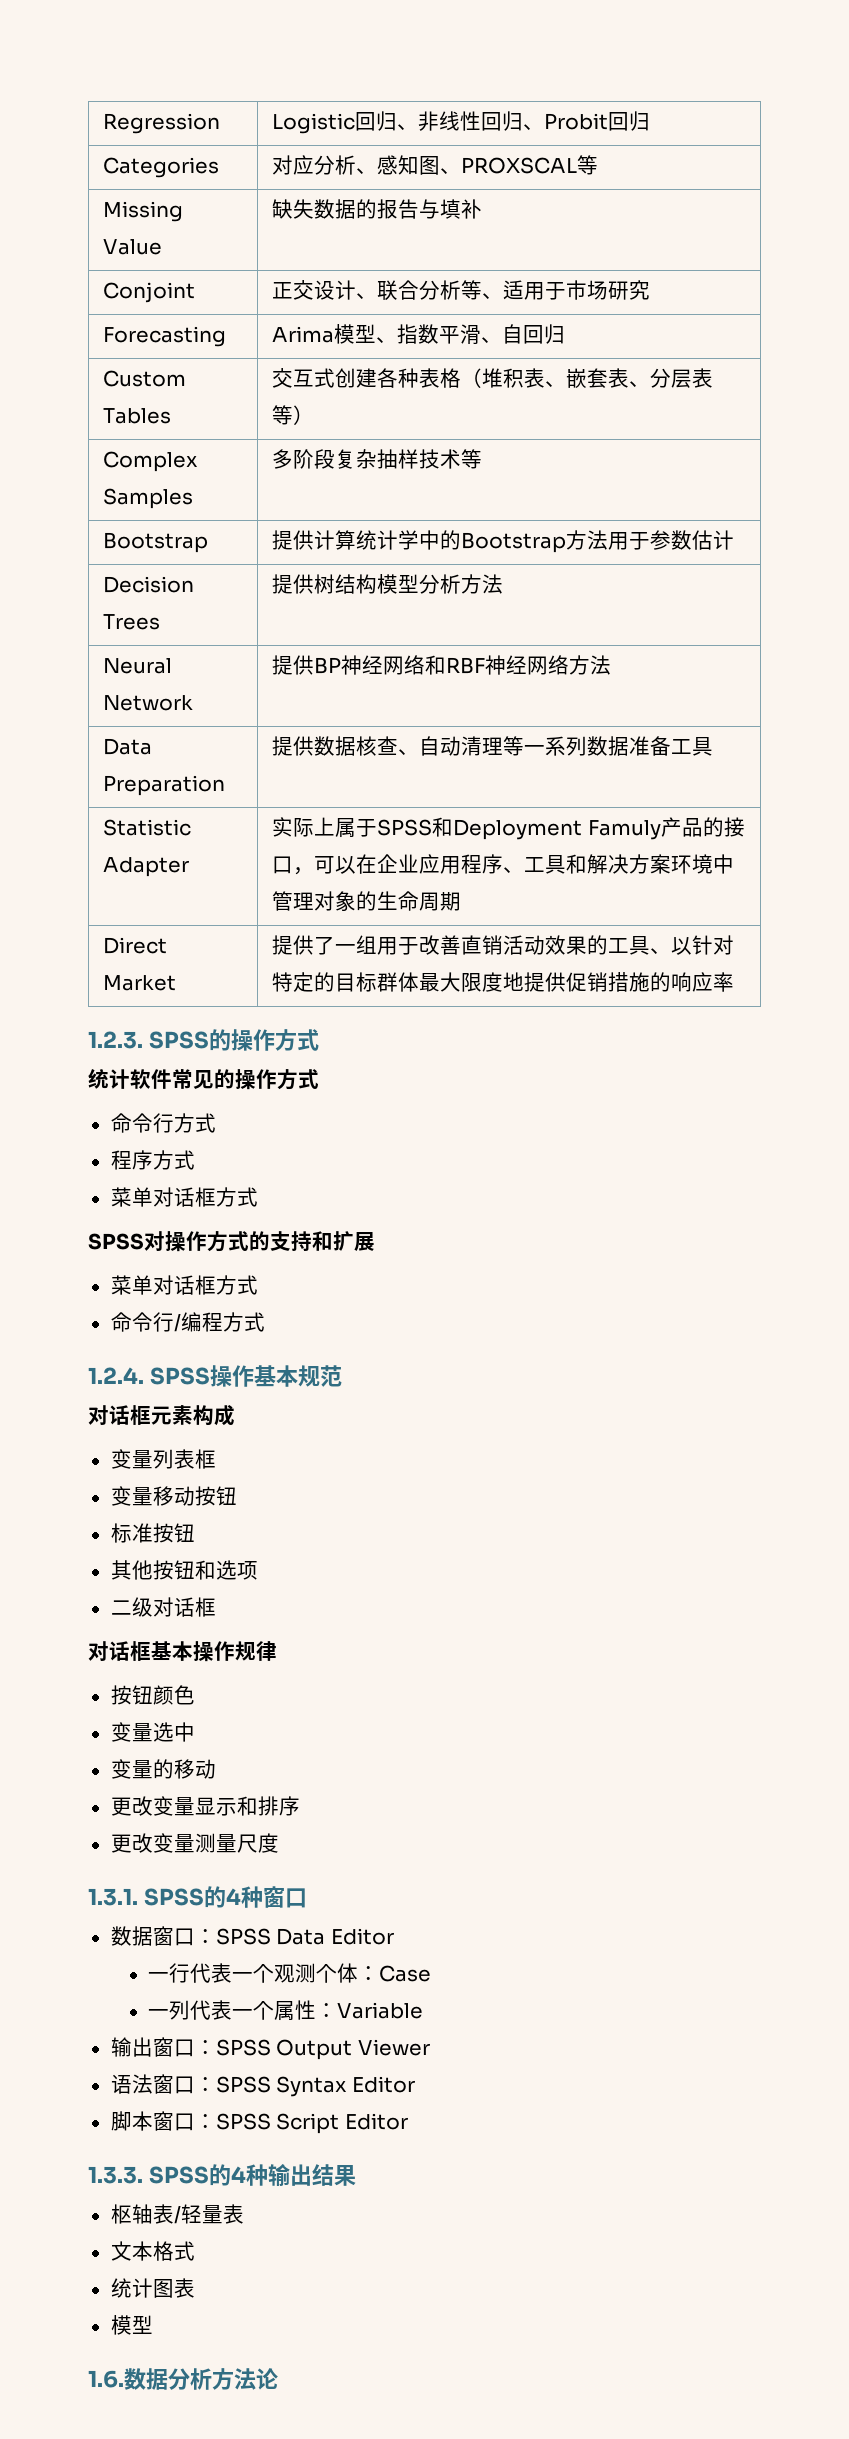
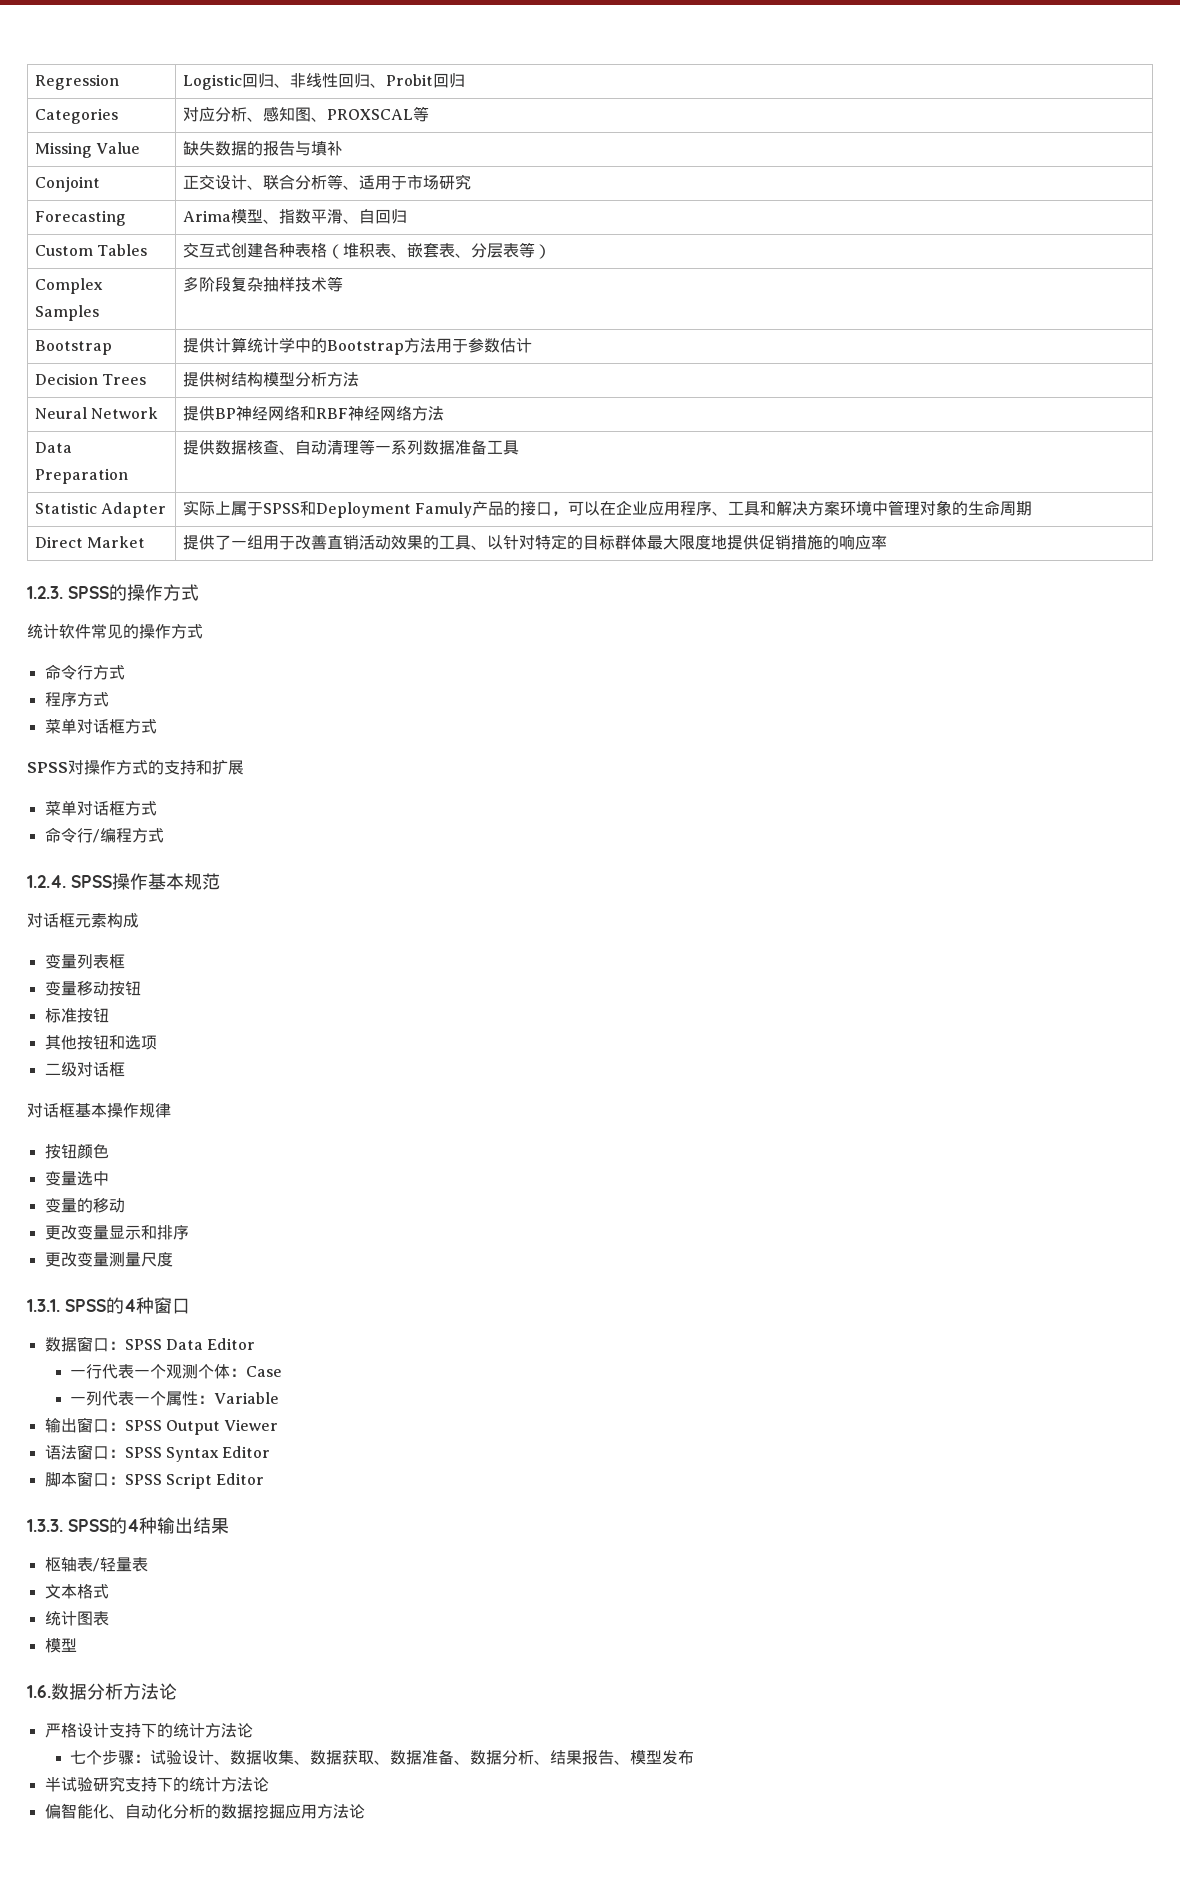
+ 严格设计支持下的统计方法论
+ 七个步骤：试验设计、数据收集、数据获取、数据准备、数据分析、结果报告、模型发布
+ 半试验研究支持下的统计方法论
+ 偏智能化、自动化分析的数据挖掘应用方法论

